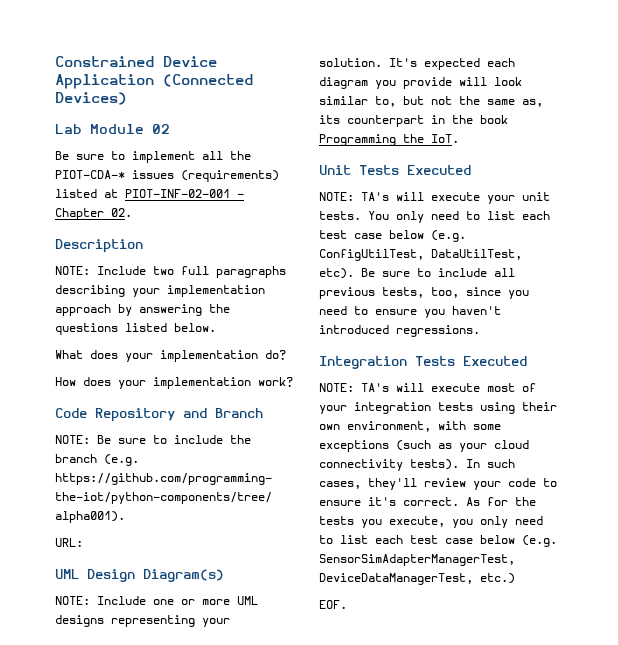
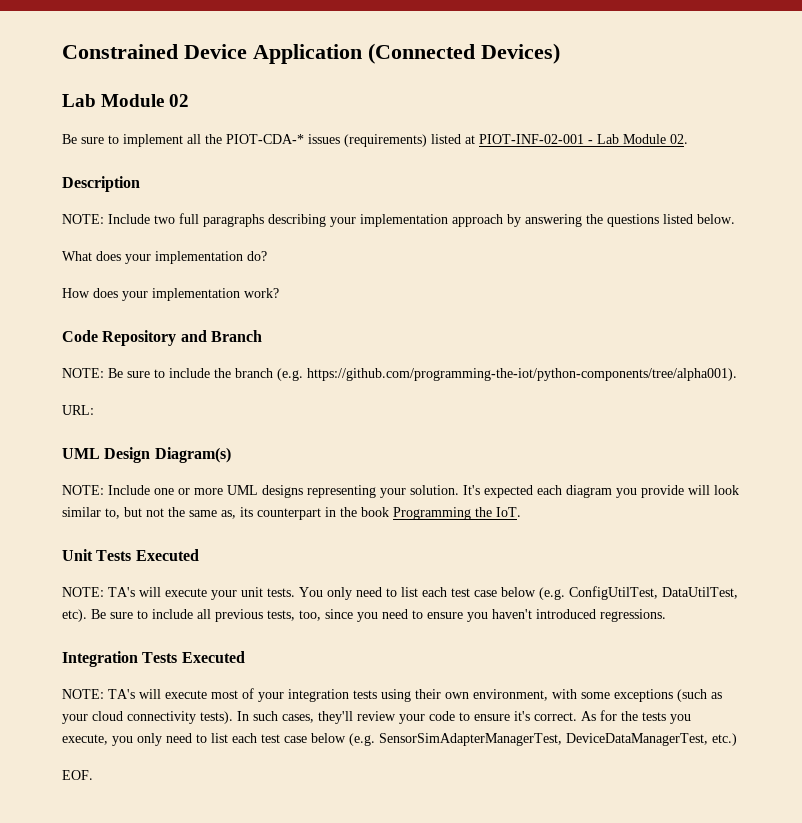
- Be sure to implement all the PIOT-CDA-* issues (requirements) listed at PIOT-INF-02-001 - Chapter 02.
+ Be sure to implement all the PIOT-CDA-* issues (requirements) listed at PIOT-INF-02-001 - Lab Module 02.

